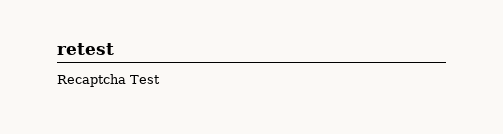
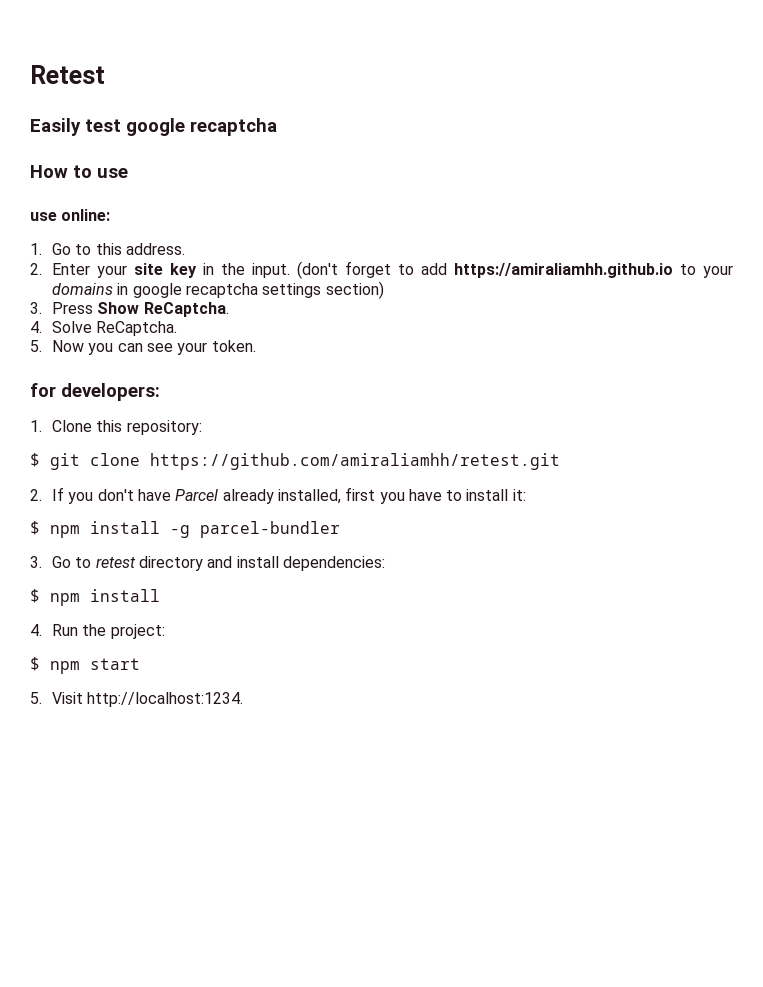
- retest
- Recaptcha Test
+ Retest
+ Easily test google recaptcha
+ How to use
+ use online:
+ 1. Go to this address.
+ 2. Enter your site key in the input. (don't forget to add https://amiraliamhh.github.io to your domains in google recaptcha settings section)
+ 3. Press Show ReCaptcha.
+ 4. Solve ReCaptcha.
+ 5. Now you can see your token.
+ for developers:
+ 1. Clone this repository:
+ $ git clone https://github.com/amiraliamhh/retest.git
+ 2. If you don't have Parcel already installed, first you have to install it:
+ $ npm install -g parcel-bundler
+ 3. Go to retest directory and install dependencies:
+ $ npm install
+ 4. Run the project:
+ $ npm start
+ 5. Visit http://localhost:1234.

